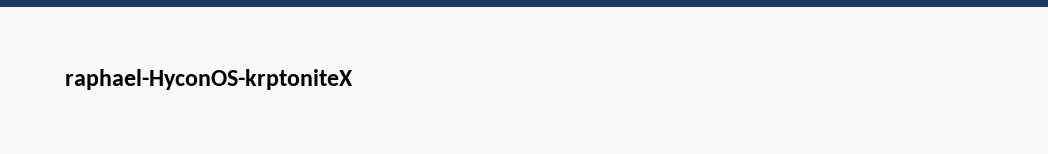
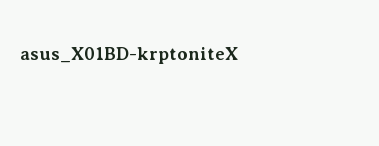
- raphael-HyconOS-krptoniteX
+ asus_X01BD-krptoniteX

